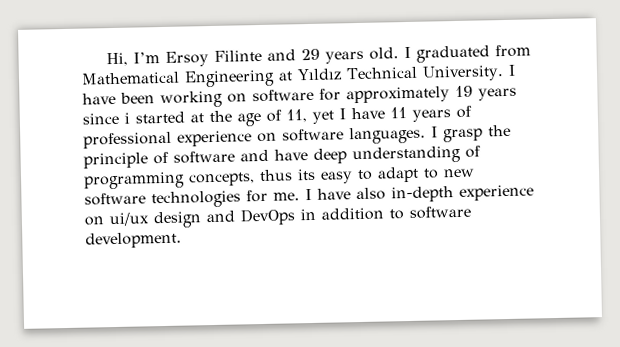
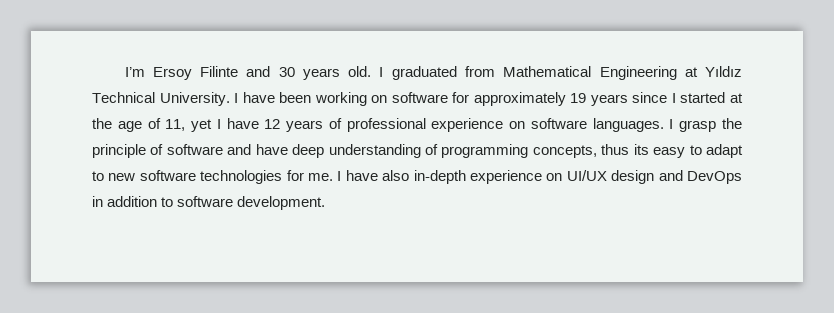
- Hi, I’m Ersoy Filinte and 29 years old.
+ I’m Ersoy Filinte and 30 years old.
- I have been working on software for approximately 19 years since i started at the age of 11, yet I have 11 years of professional experience on software languages.
+ I have been working on software for approximately 19 years since I started at the age of 11, yet I have 12 years of professional experience on software languages.
- I have also in-depth experience on ui/ux design and DevOps in addition to software development.
+ I have also in-depth experience on UI/UX design and DevOps in addition to software development.

